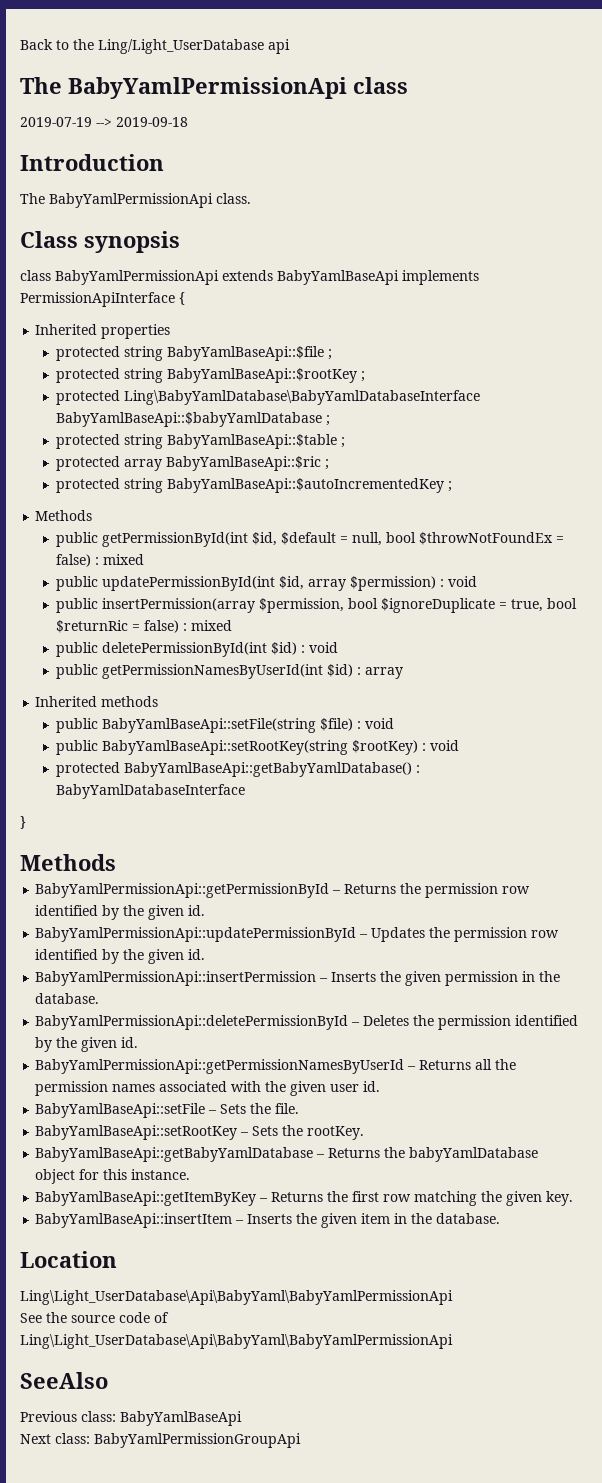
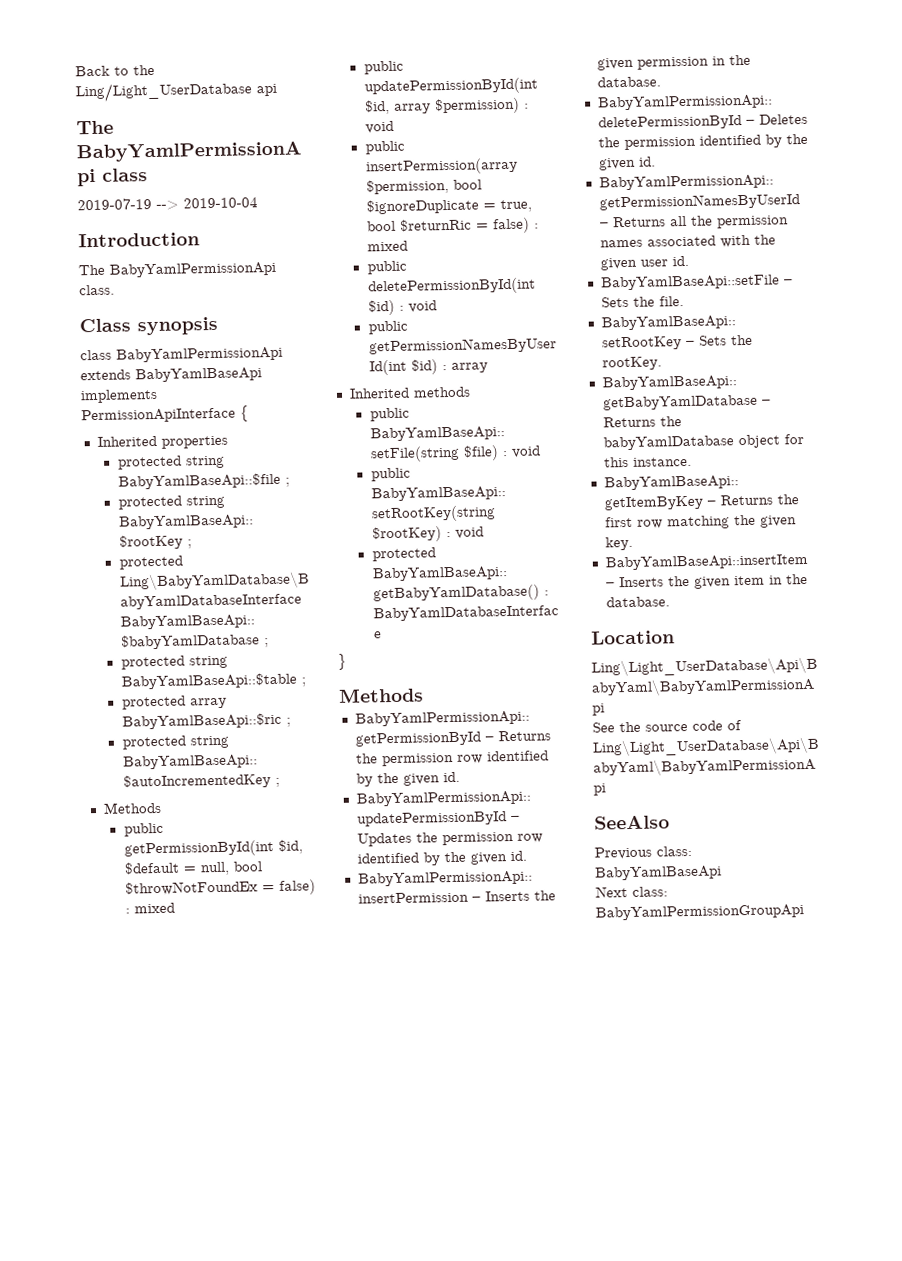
- 2019-07-19 --> 2019-09-18
+ 2019-07-19 --> 2019-10-04

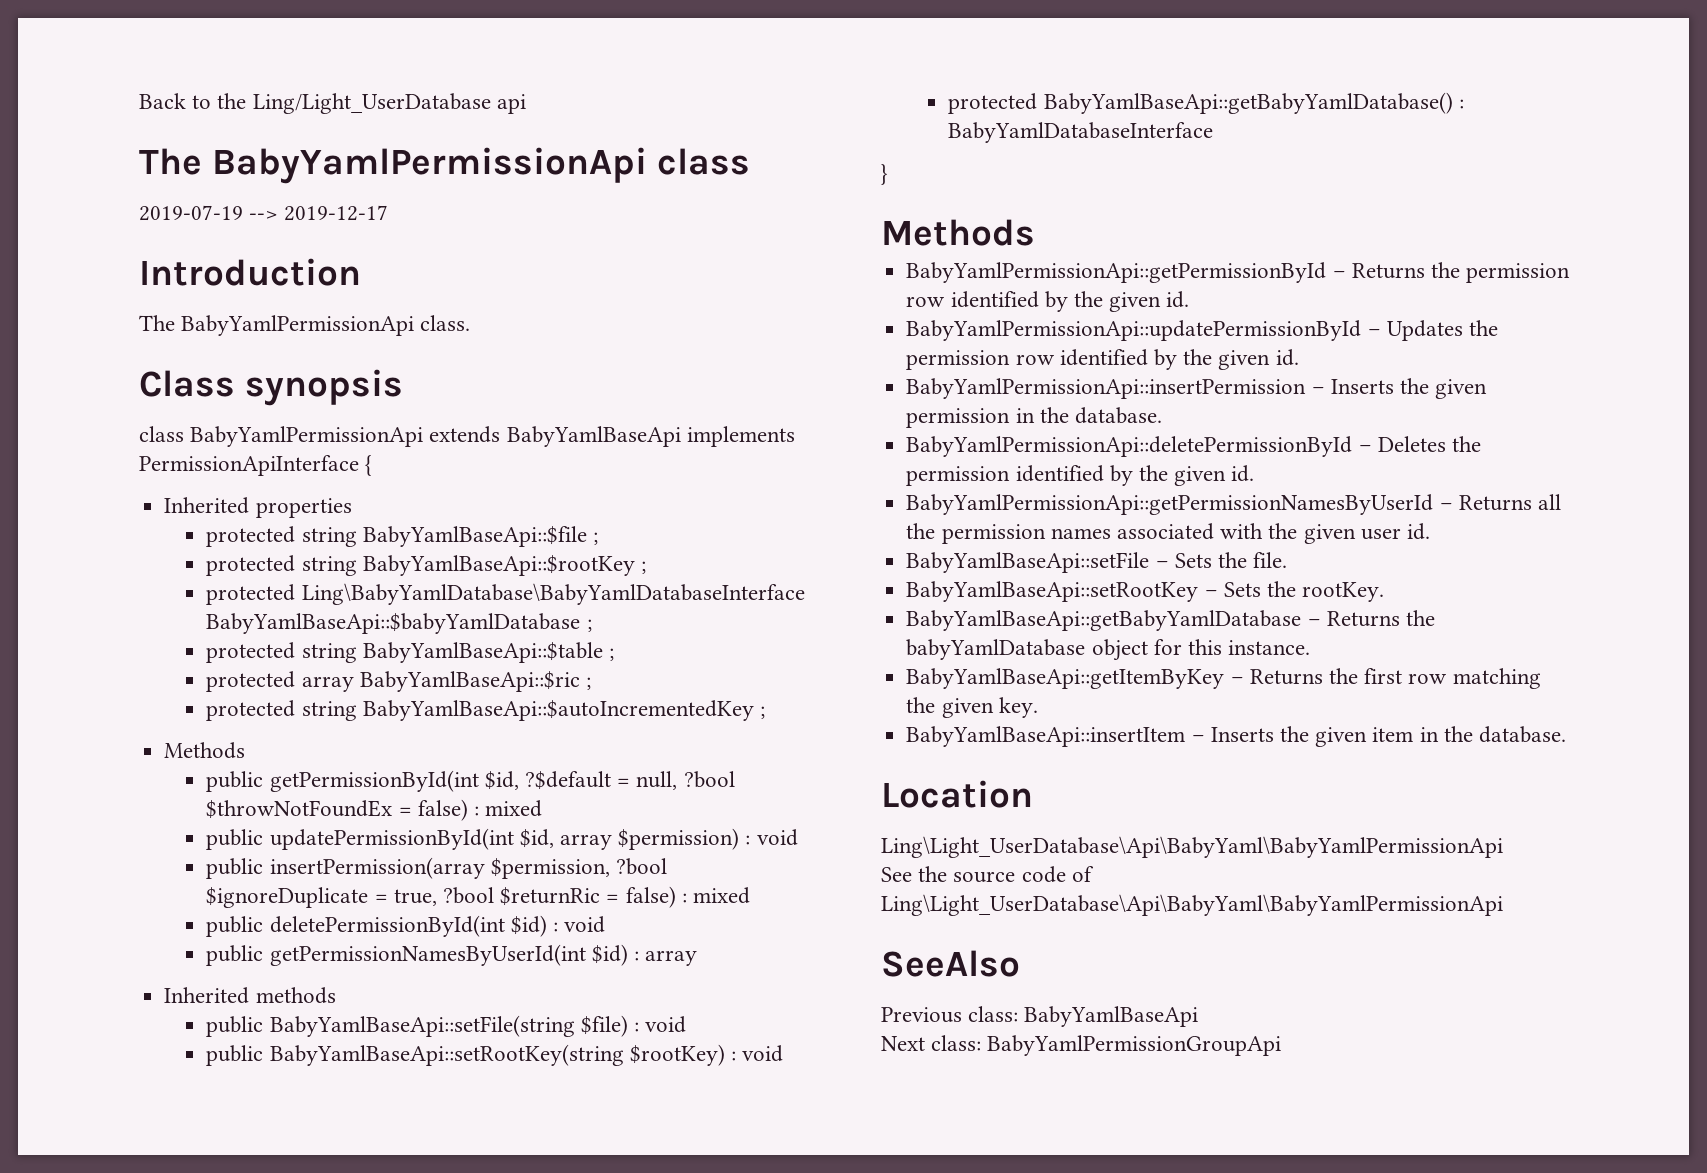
- 2019-07-19 --> 2019-10-04
+ 2019-07-19 --> 2019-12-17
- public getPermissionById(int $id, $default = null, bool $throwNotFoundEx = false) : mixed
+ public getPermissionById(int $id, ?$default = null, ?bool $throwNotFoundEx = false) : mixed
- public insertPermission(array $permission, bool $ignoreDuplicate = true, bool $returnRic = false) : mixed
+ public insertPermission(array $permission, ?bool $ignoreDuplicate = true, ?bool $returnRic = false) : mixed

